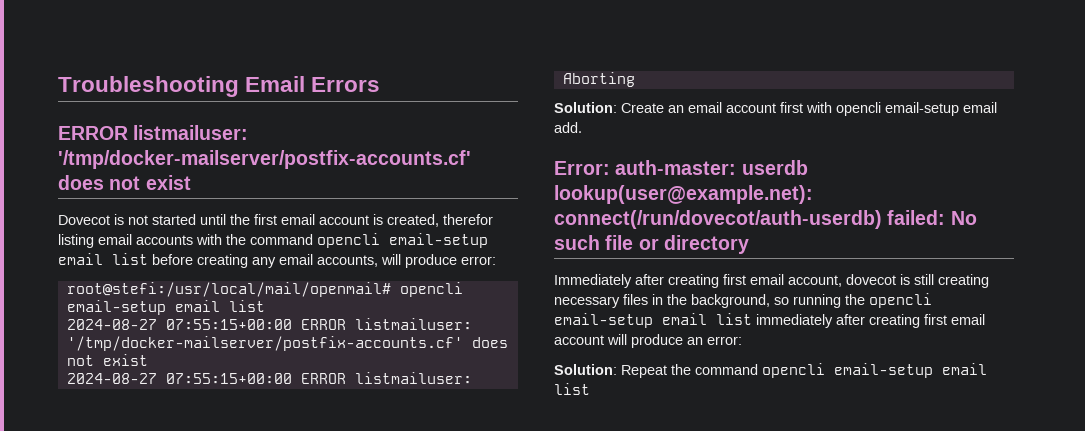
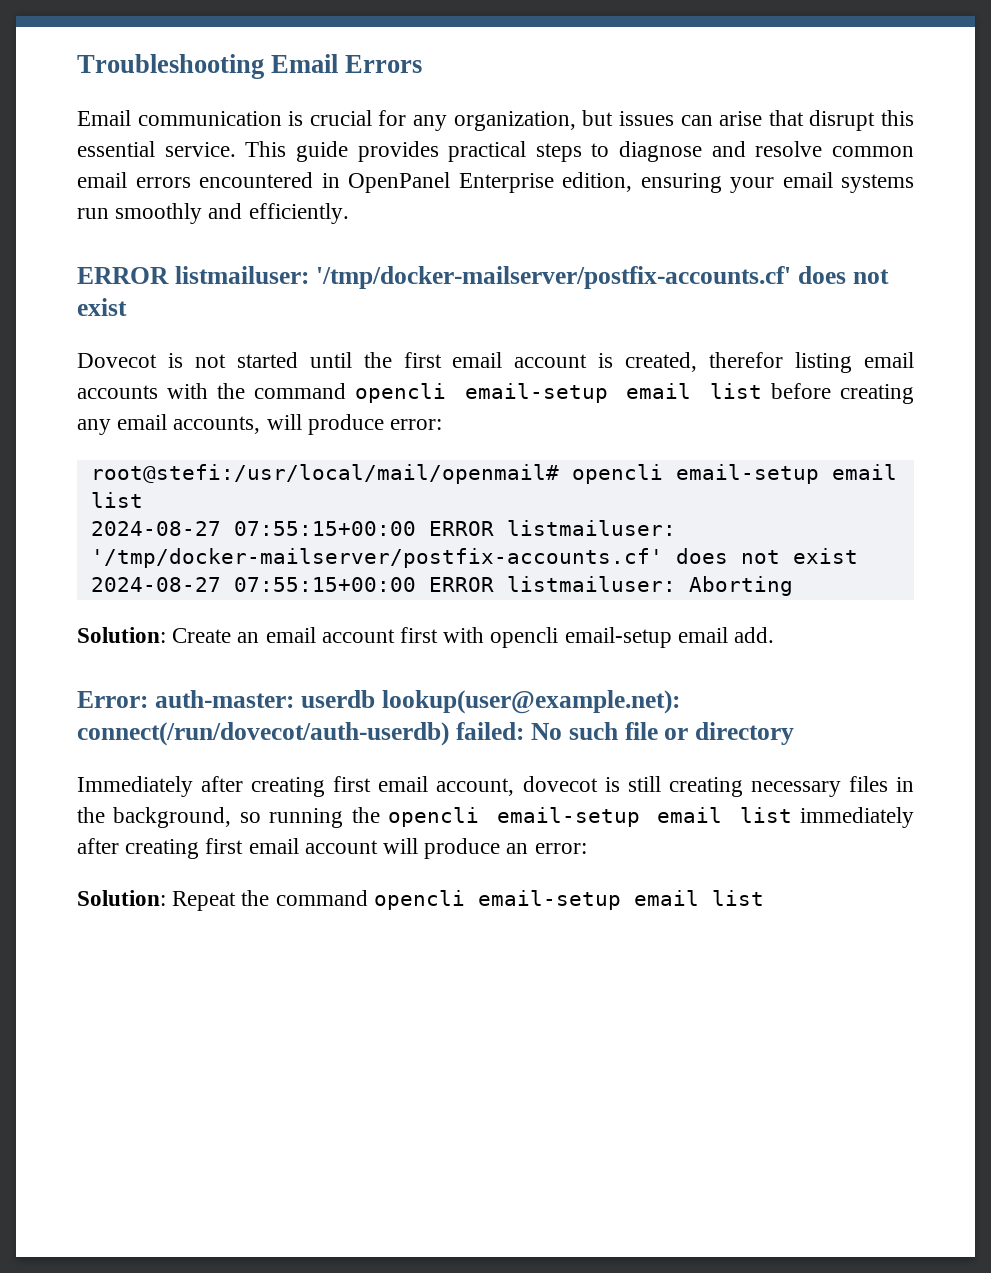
+ Email communication is crucial for any organization, but issues can arise that disrupt this essential service. This guide provides practical steps to diagnose and resolve common email errors encountered in OpenPanel Enterprise edition, ensuring your email systems run smoothly and efficiently.

